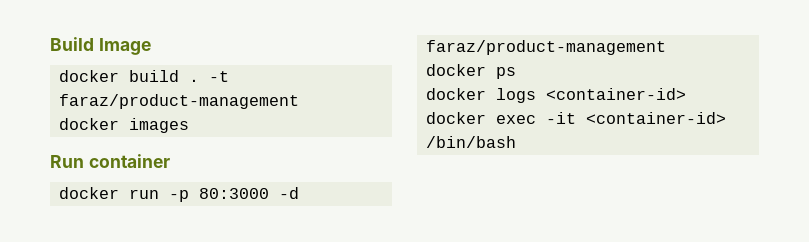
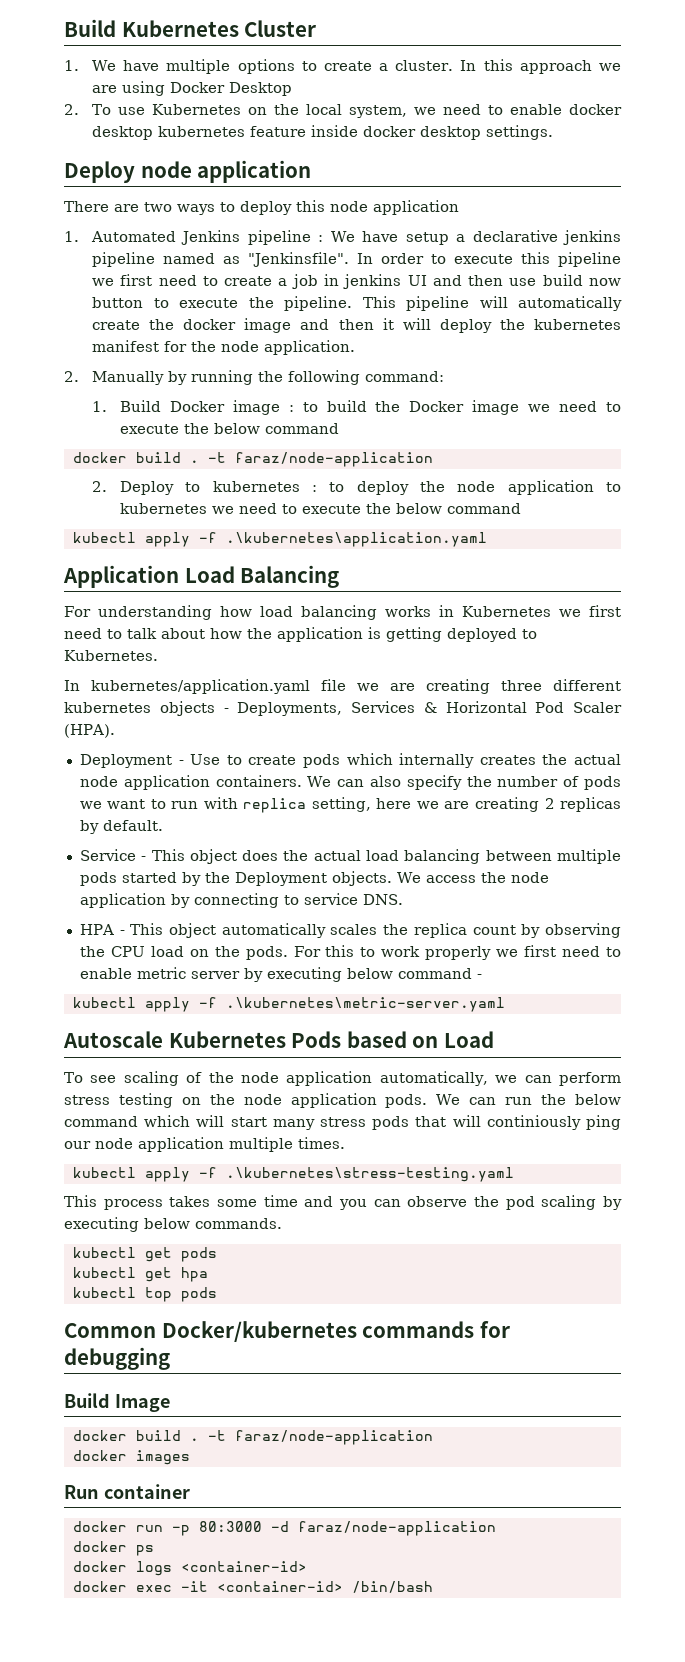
+ Build Kubernetes Cluster
+ 1. We have multiple options to create a cluster. In this approach we are using Docker Desktop
+ 2. To use Kubernetes on the local system, we need to enable docker desktop kubernetes feature inside docker desktop settings.
+ Deploy node application
+ There are two ways to deploy this node application
+ 1. Automated Jenkins pipeline : We have setup a declarative jenkins pipeline named as "Jenkinsfile". In order to execute this pipeline we first need to create a job in jenkins UI and then use build now button to execute the pipeline. This pipeline will automatically create the docker image and then it will deploy the kubernetes manifest for the node application.
+ 2. Manually by running the following command:
+ 1. Build Docker image : to build the Docker image we need to execute the below command
+ docker build . -t faraz/node-application
+ 2. Deploy to kubernetes : to deploy the node application to kubernetes we need to execute the below command
+ kubectl apply -f .\kubernetes\application.yaml
+ Application Load Balancing
+ For understanding how load balancing works in Kubernetes we first need to talk about how the application is getting deployed to Kubernetes.
+ In kubernetes/application.yaml file we are creating three different kubernetes objects - Deployments, Services & Horizontal Pod Scaler (HPA).
+ Deployment - Use to create pods which internally creates the actual node application containers. We can also specify the number of pods we want to run with replica setting, here we are creating 2 replicas by default.
+ Service - This object does the actual load balancing between multiple pods started by the Deployment objects. We access the node application by connecting to service DNS.
+ HPA - This object automatically scales the replica count by observing the CPU load on the pods. For this to work properly we first need to enable metric server by executing below command -
+ kubectl apply -f .\kubernetes\metric-server.yaml
+ Autoscale Kubernetes Pods based on Load
+ To see scaling of the node application automatically, we can perform stress testing on the node application pods. We can run the below command which will start many stress pods that will continiously ping our node application multiple times.
+ kubectl apply -f .\kubernetes\stress-testing.yaml
+ This process takes some time and you can observe the pod scaling by executing below commands.
+ kubectl get pods
+ kubectl get hpa
+ kubectl top pods
+ Common Docker/kubernetes commands for debugging
  Build Image
- docker build . -t faraz/product-management
+ docker build . -t faraz/node-application
- docker run -p 80:3000 -d faraz/product-management
+ docker run -p 80:3000 -d faraz/node-application

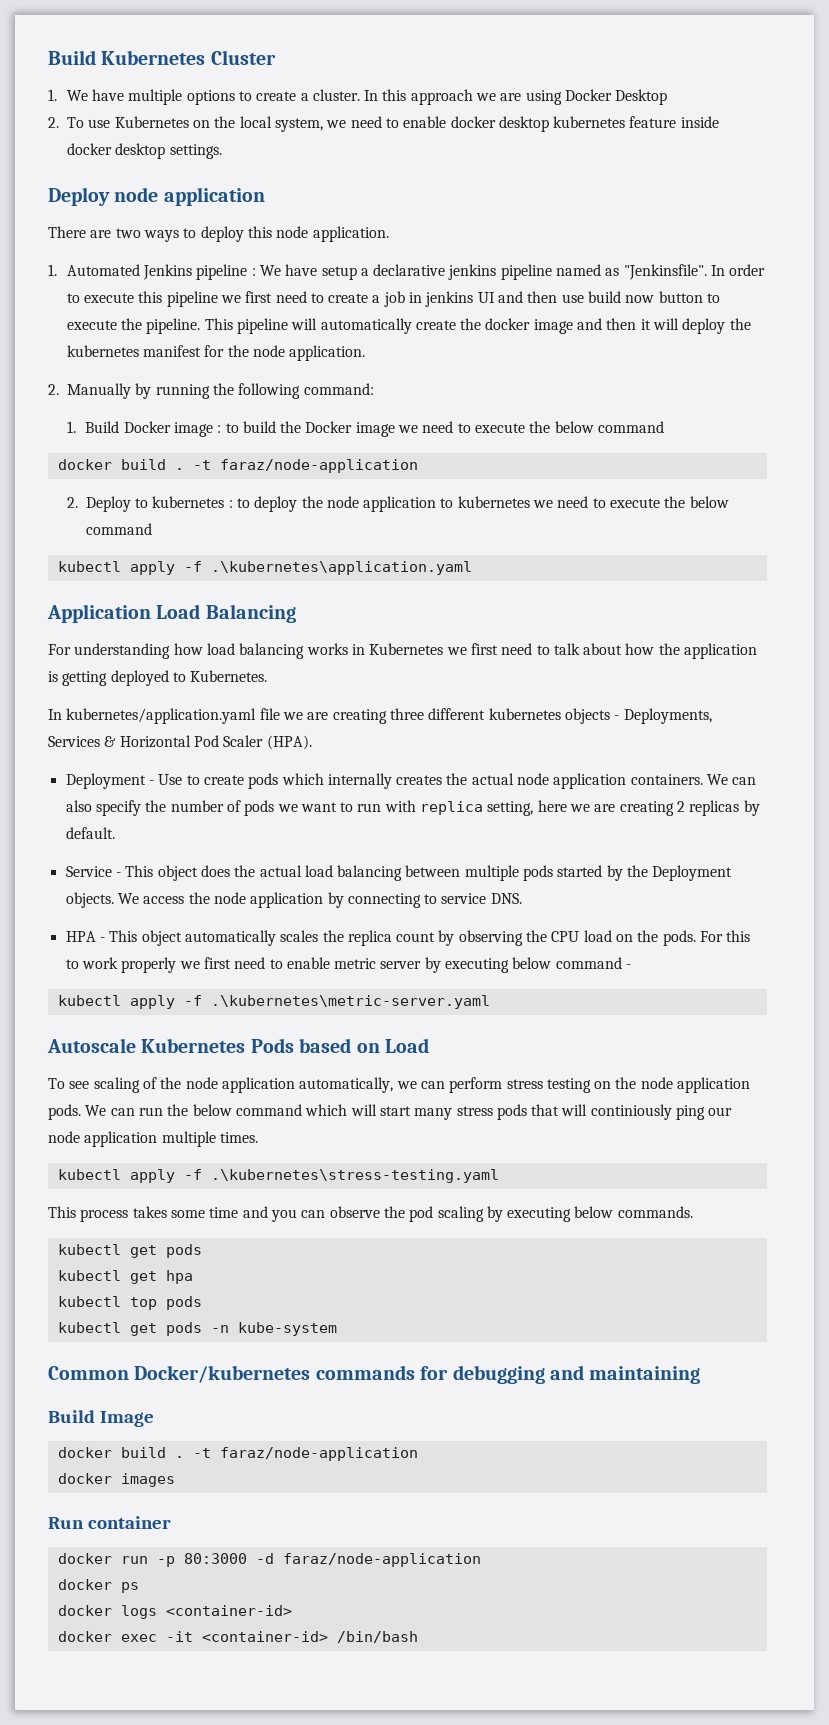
- There are two ways to deploy this node application
+ There are two ways to deploy this node application.
+ kubectl get pods -n kube-system
- Common Docker/kubernetes commands for debugging
+ Common Docker/kubernetes commands for debugging and maintaining

